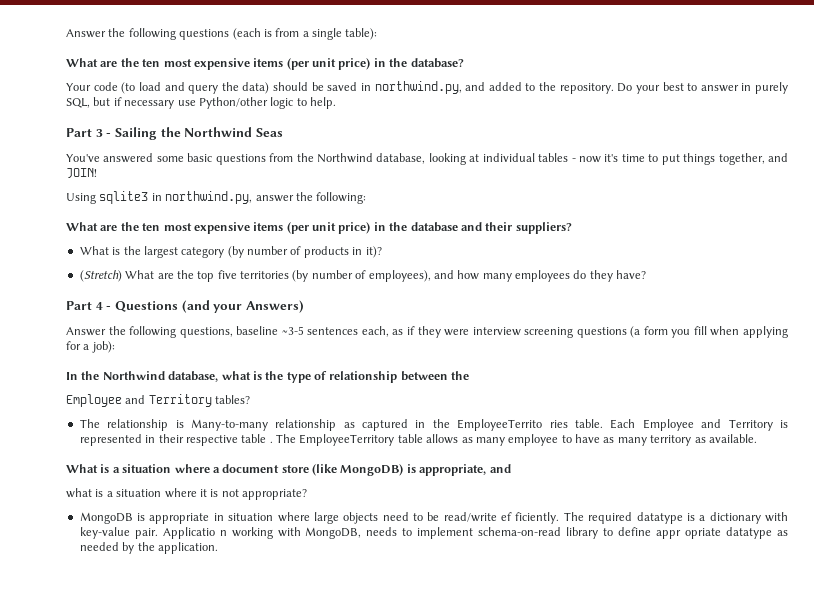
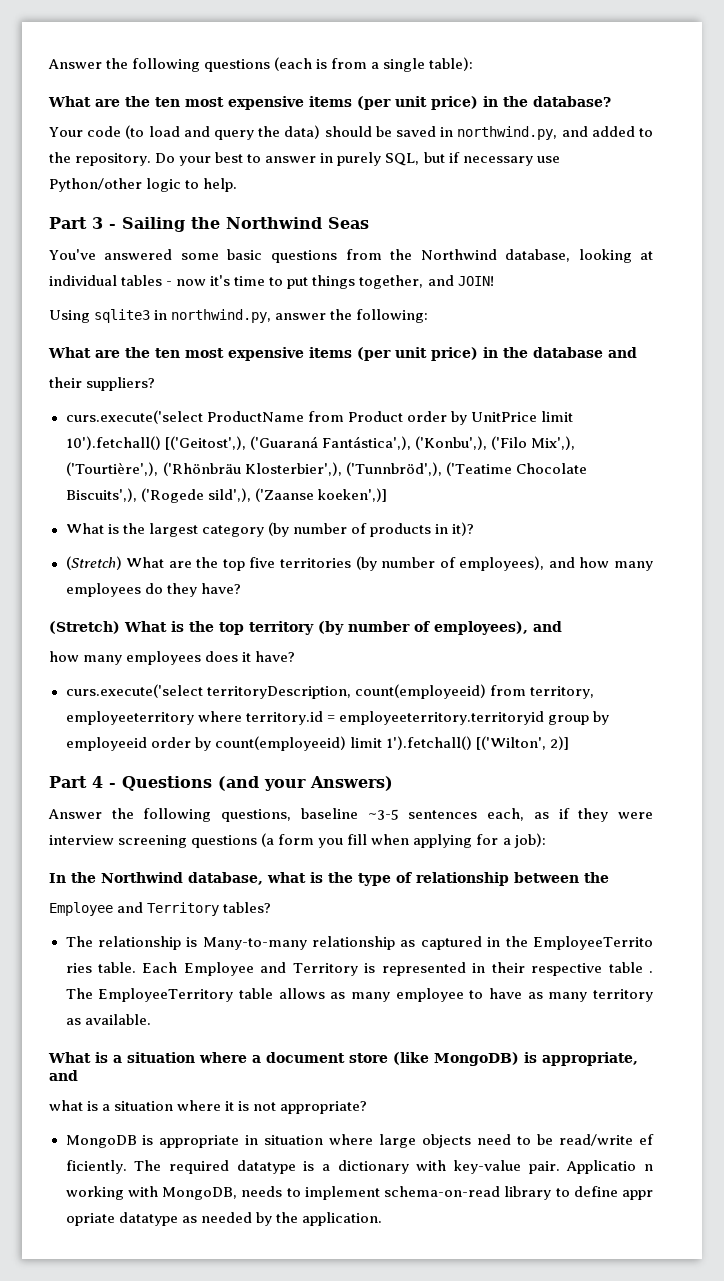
- What are the ten most expensive items (per unit price) in the database and their suppliers?
+ What are the ten most expensive items (per unit price) in the database and
+ their suppliers?
+ curs.execute('select ProductName from Product order by UnitPrice limit 10').fetchall() [('Geitost',), ('Guaraná Fantástica',), ('Konbu',), ('Filo Mix',), ('Tourtière',), ('Rhönbräu Klosterbier',), ('Tunnbröd',), ('Teatime Chocolate Biscuits',), ('Rogede sild',), ('Zaanse koeken',)]
+ (Stretch) What is the top territory (by number of employees), and
+ how many employees does it have?
+ curs.execute('select territoryDescription, count(employeeid) from territory, employeeterritory where territory.id = employeeterritory.territoryid group by employeeid order by count(employeeid) limit 1').fetchall() [('Wilton', 2)]

